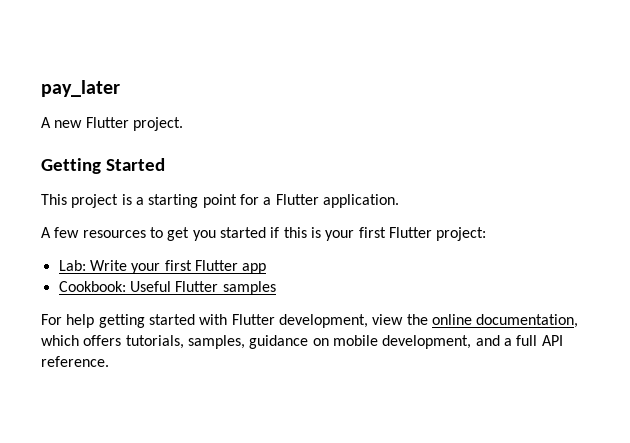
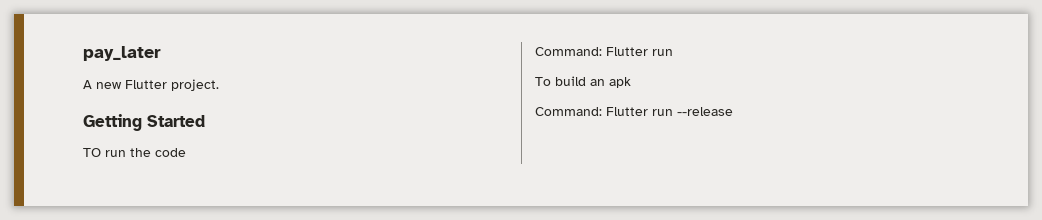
- This project is a starting point for a Flutter application.
- A few resources to get you started if this is your first Flutter project:
- Lab: Write your first Flutter app
- Cookbook: Useful Flutter samples
- For help getting started with Flutter development, view the online documentation, which offers tutorials, samples, guidance on mobile development, and a full API reference.
+ TO run the code
+ Command: Flutter run
+ To build an apk
+ Command: Flutter run --release

